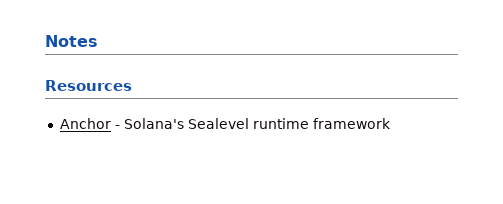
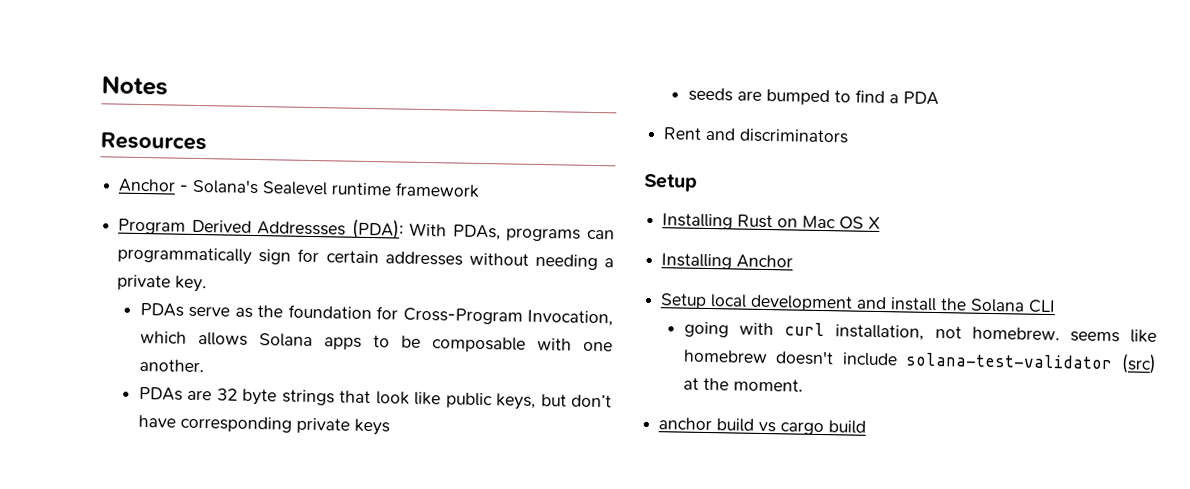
+ Program Derived Addressses (PDA): With PDAs, programs can programmatically sign for certain addresses without needing a private key.
+ PDAs serve as the foundation for Cross-Program Invocation, which allows Solana apps to be composable with one another.
+ PDAs are 32 byte strings that look like public keys, but don’t have corresponding private keys
+ seeds are bumped to find a PDA
+ Rent and discriminators
+ Setup
+ Installing Rust on Mac OS X
+ Installing Anchor
+ Setup local development and install the Solana CLI
+ going with curl installation, not homebrew. seems like homebrew doesn't include solana-test-validator (src) at the moment.
+ anchor build vs cargo build

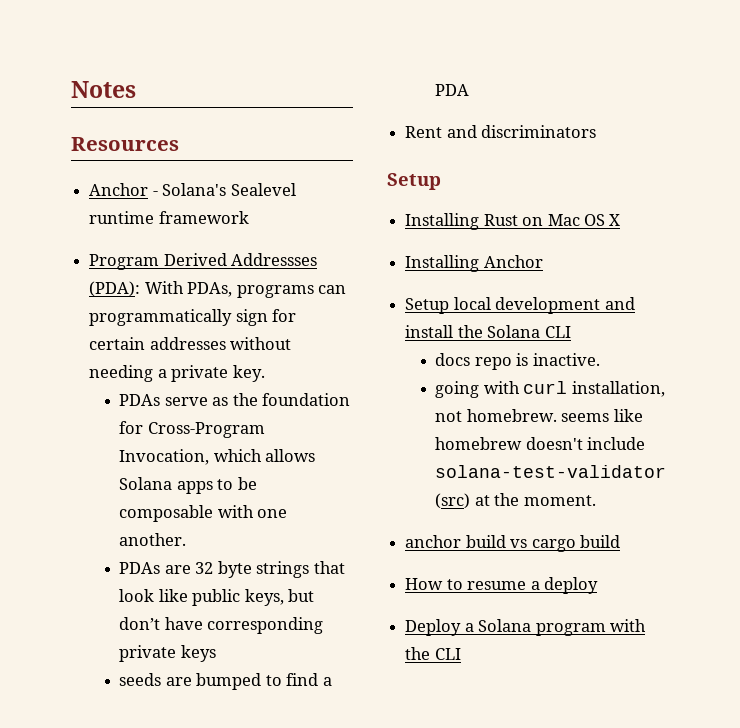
+ docs repo is inactive.
+ How to resume a deploy
+ Deploy a Solana program with the CLI

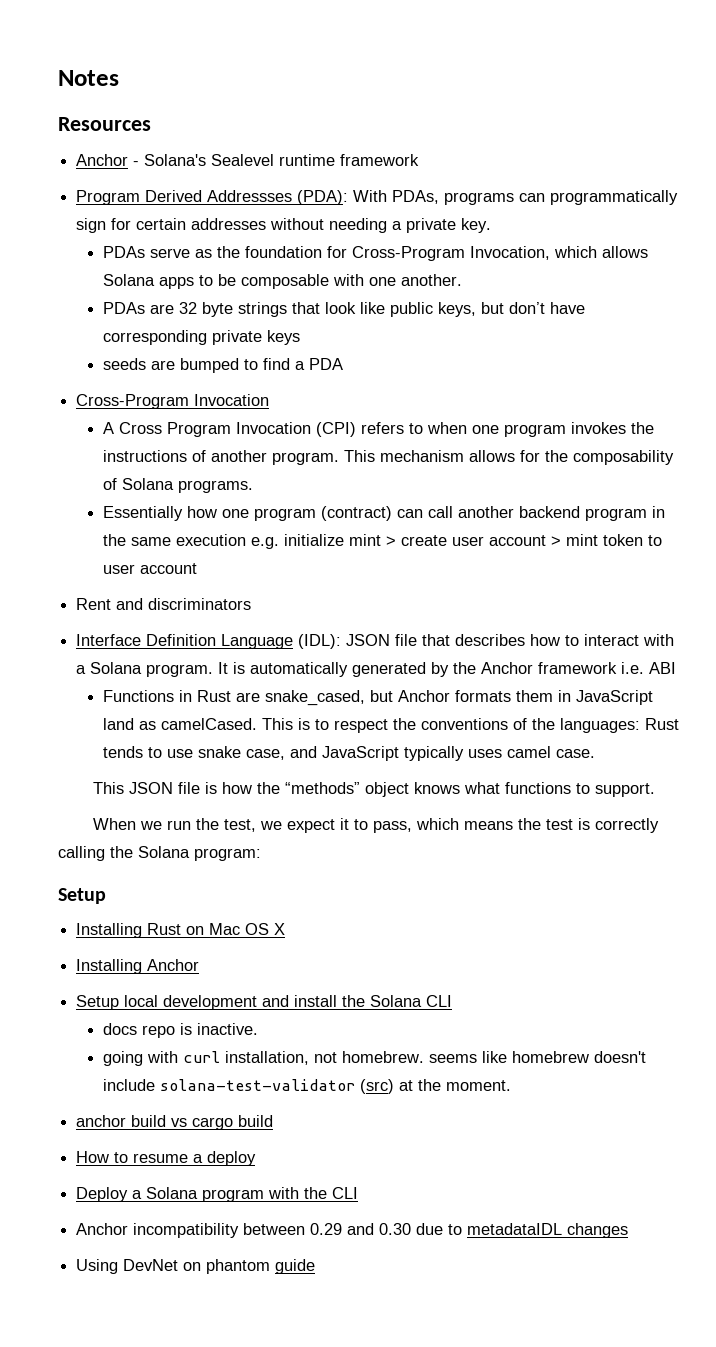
+ Cross-Program Invocation
+ A Cross Program Invocation (CPI) refers to when one program invokes the instructions of another program. This mechanism allows for the composability of Solana programs.
+ Essentially how one program (contract) can call another backend program in the same execution e.g. initialize mint > create user account > mint token to user account
  Rent and discriminators
+ Interface Definition Language (IDL): JSON file that describes how to interact with a Solana program. It is automatically generated by the Anchor framework i.e. ABI
+ Functions in Rust are snake_cased, but Anchor formats them in JavaScript land as camelCased. This is to respect the conventions of the languages: Rust tends to use snake case, and JavaScript typically uses camel case.
+ This JSON file is how the “methods” object knows what functions to support.
+ When we run the test, we expect it to pass, which means the test is correctly calling the Solana program:
+ Anchor incompatibility between 0.29 and 0.30 due to metadataIDL changes
+ Using DevNet on phantom guide

